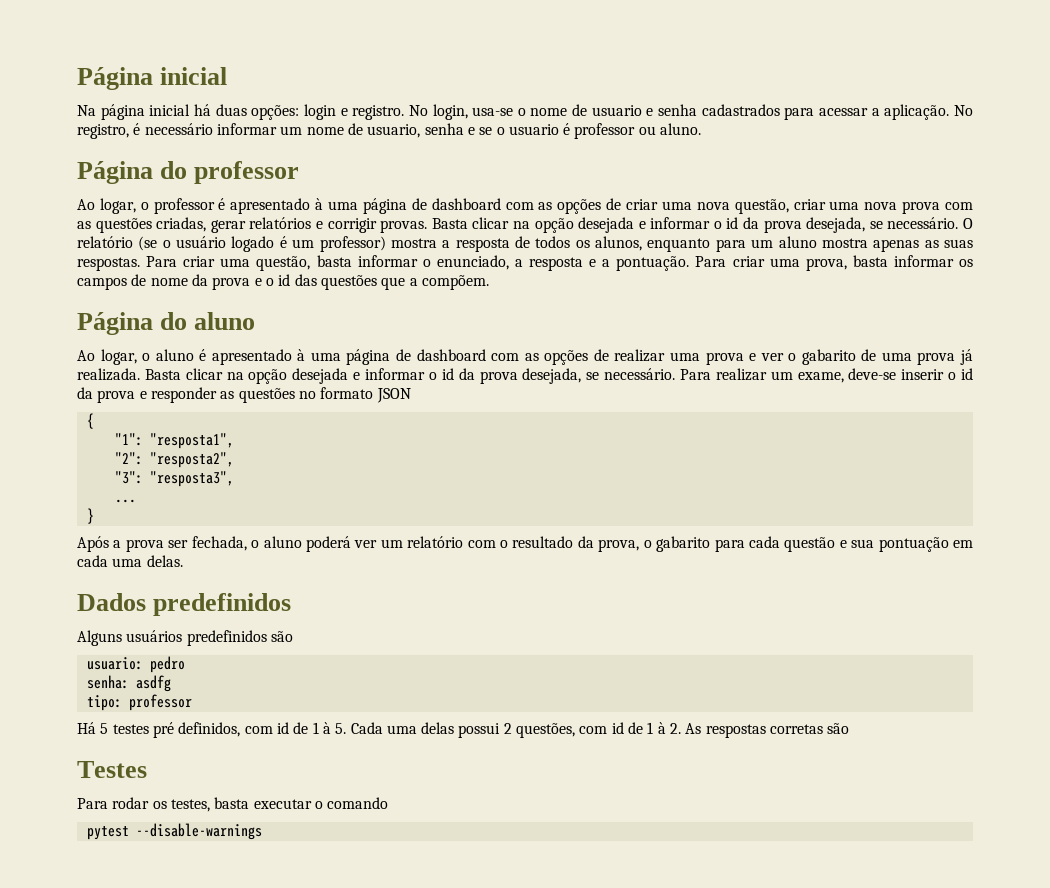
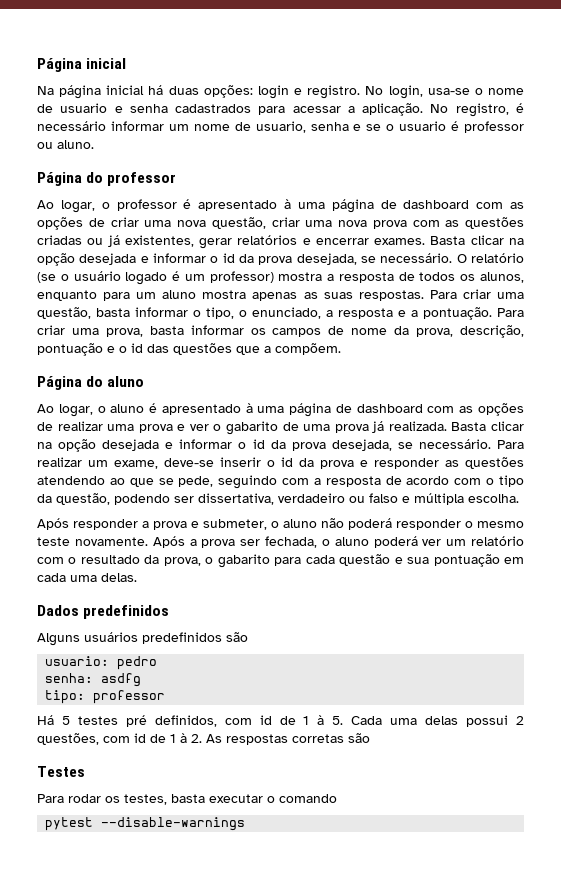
- Ao logar, o professor é apresentado à uma página de dashboard com as opções de criar uma nova questão, criar uma nova prova com as questões criadas, gerar relatórios e corrigir provas.
+ Ao logar, o professor é apresentado à uma página de dashboard com as opções de criar uma nova questão, criar uma nova prova com as questões criadas ou já existentes, gerar relatórios e encerrar exames.
- Para criar uma questão, basta informar o enunciado, a resposta e a pontuação.
+ Para criar uma questão, basta informar o tipo, o enunciado, a resposta e a pontuação.
- Para criar uma prova, basta informar os campos de nome da prova e o id das questões que a compõem.
+ Para criar uma prova, basta informar os campos de nome da prova, descrição, pontuação e o id das questões que a compõem.
- Para realizar um exame, deve-se inserir o id da prova e responder as questões no formato JSON
- {
- "1": "resposta1",
- "2": "resposta2",
- "3": "resposta3",
- ...
- }
- Após a prova ser fechada, o aluno poderá ver um relatório com o resultado da prova, o gabarito para cada questão e sua pontuação em cada uma delas.
+ Para realizar um exame, deve-se inserir o id da prova e responder as questões atendendo ao que se pede, seguindo com a resposta de acordo com o tipo da questão, podendo ser dissertativa, verdadeiro ou falso e múltipla escolha.
+ Após responder a prova e submeter, o aluno não poderá responder o mesmo teste novamente. Após a prova ser fechada, o aluno poderá ver um relatório com o resultado da prova, o gabarito para cada questão e sua pontuação em cada uma delas.

